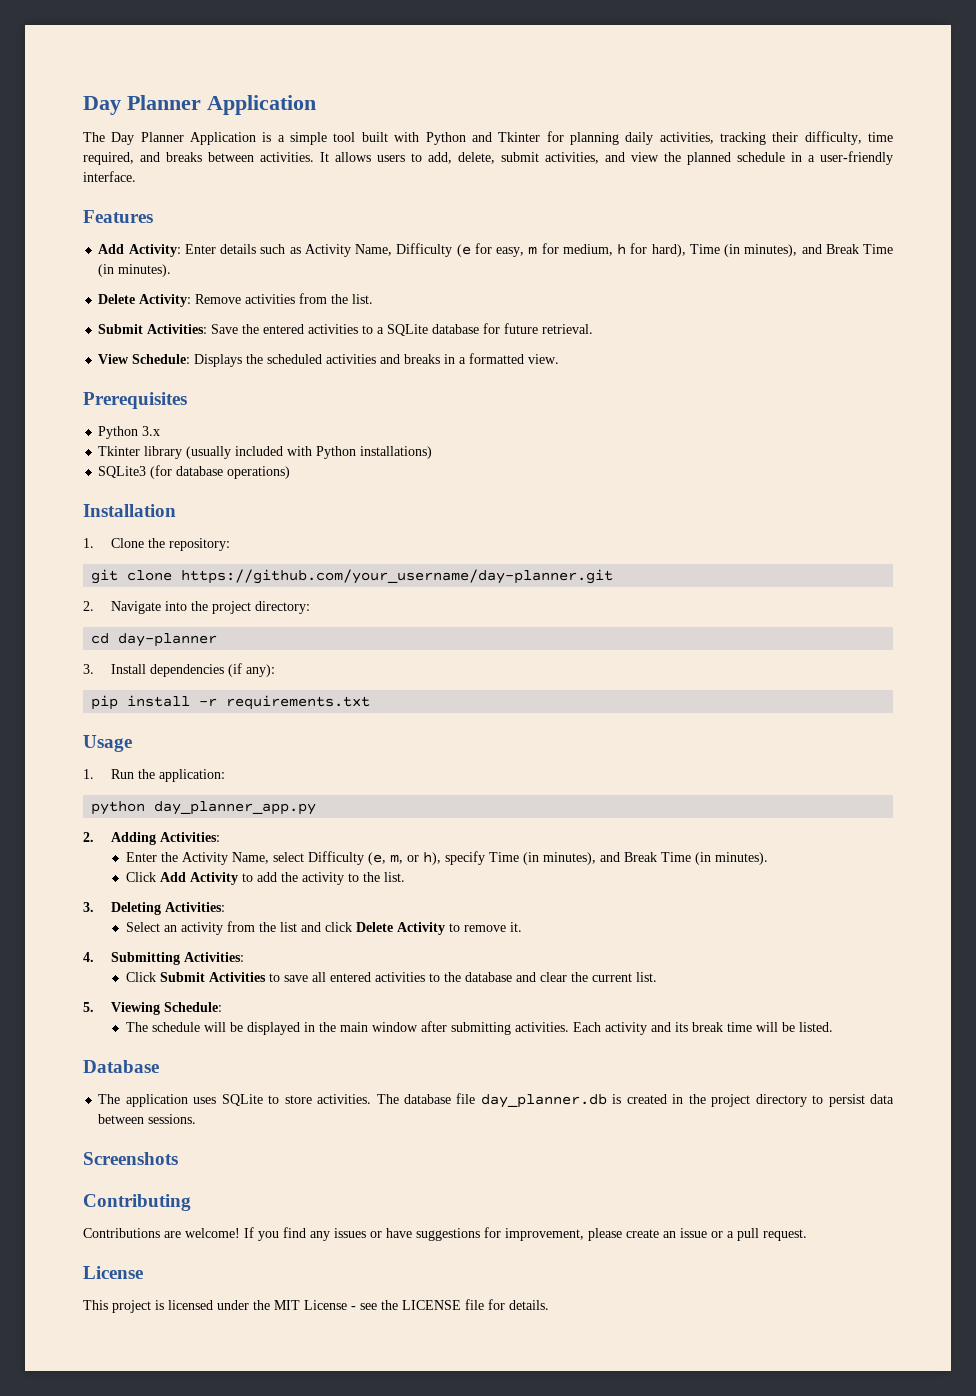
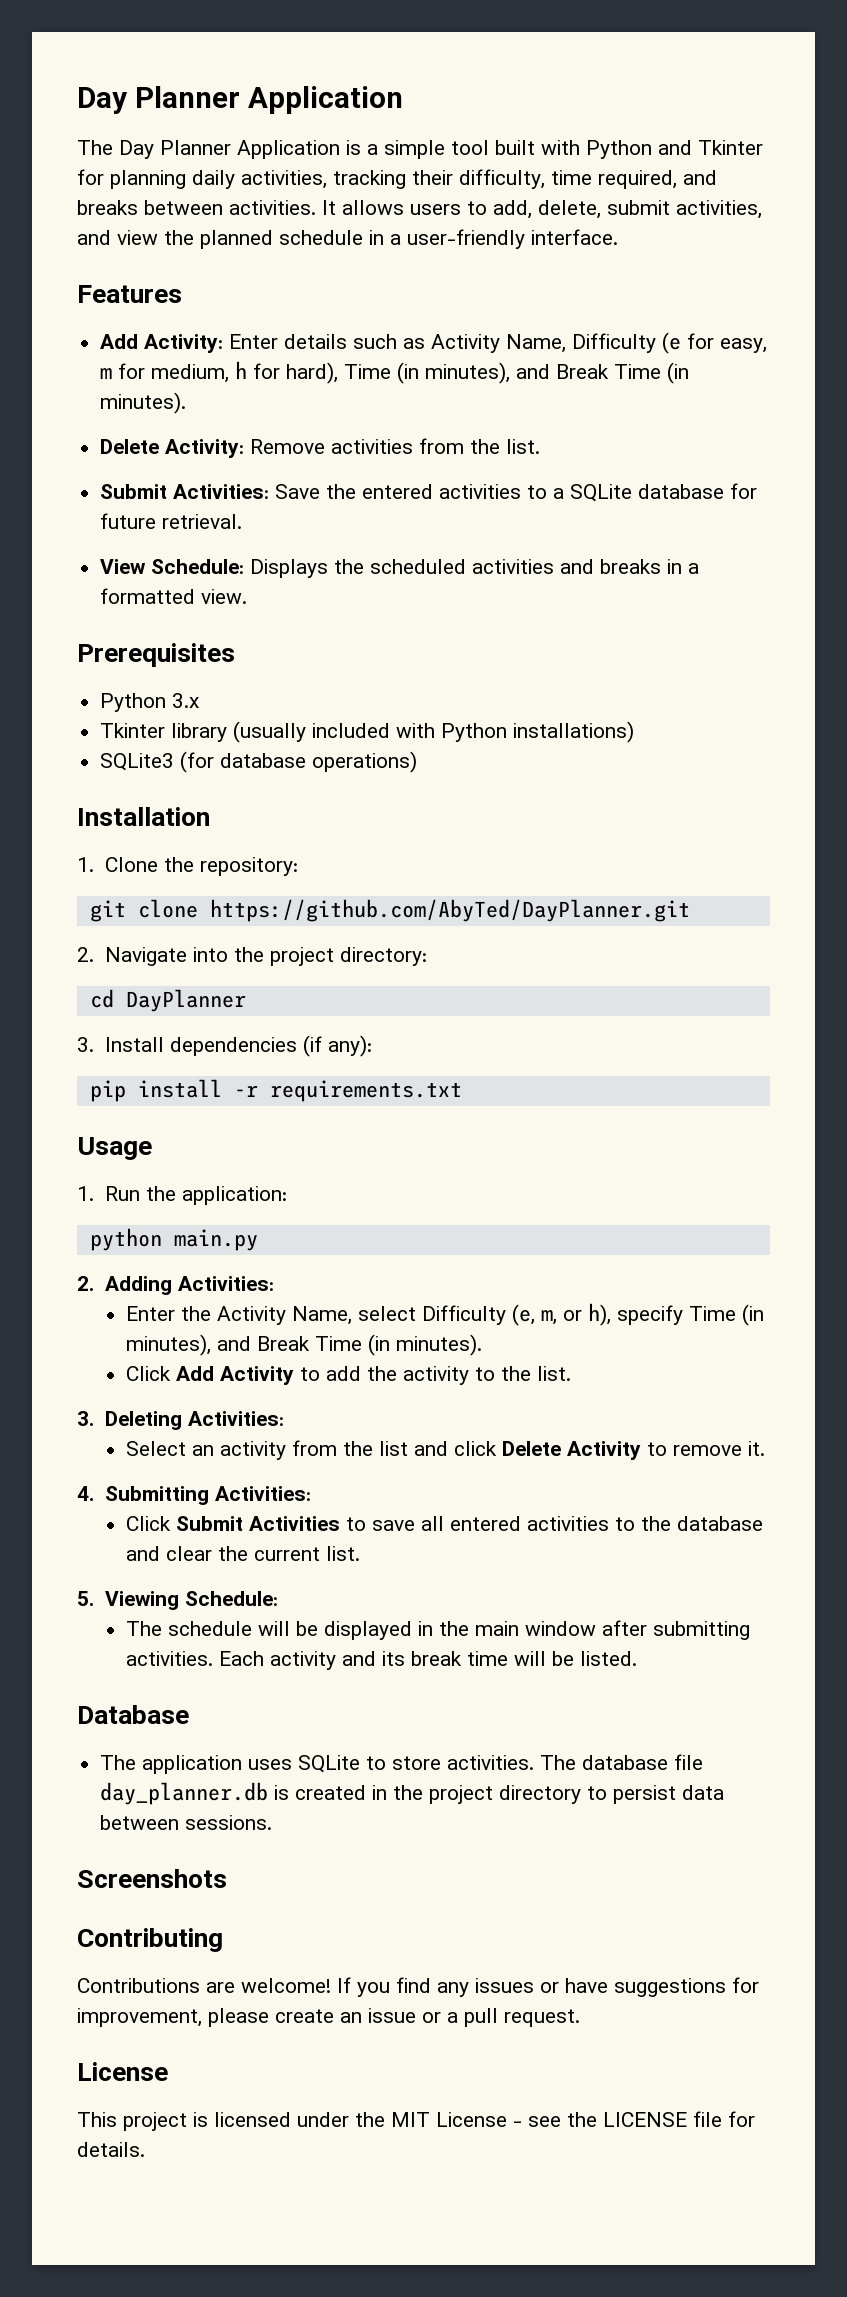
- git clone https://github.com/your_username/day-planner.git
+ git clone https://github.com/AbyTed/DayPlanner.git
- cd day-planner
+ cd DayPlanner
- python day_planner_app.py
+ python main.py

